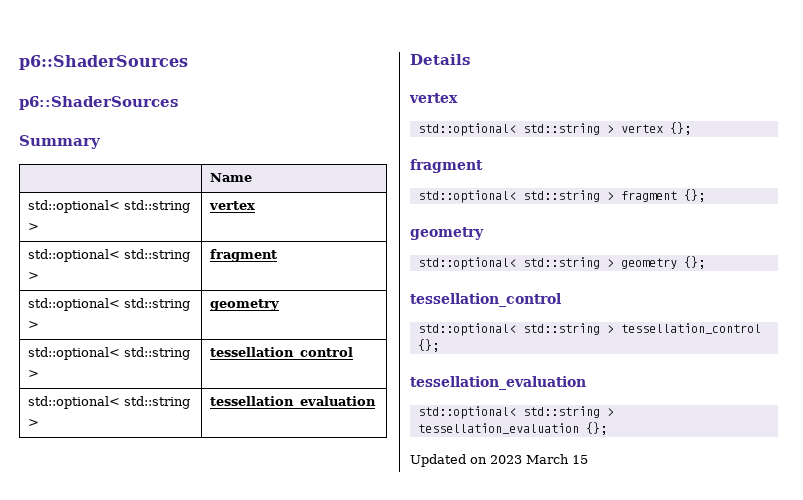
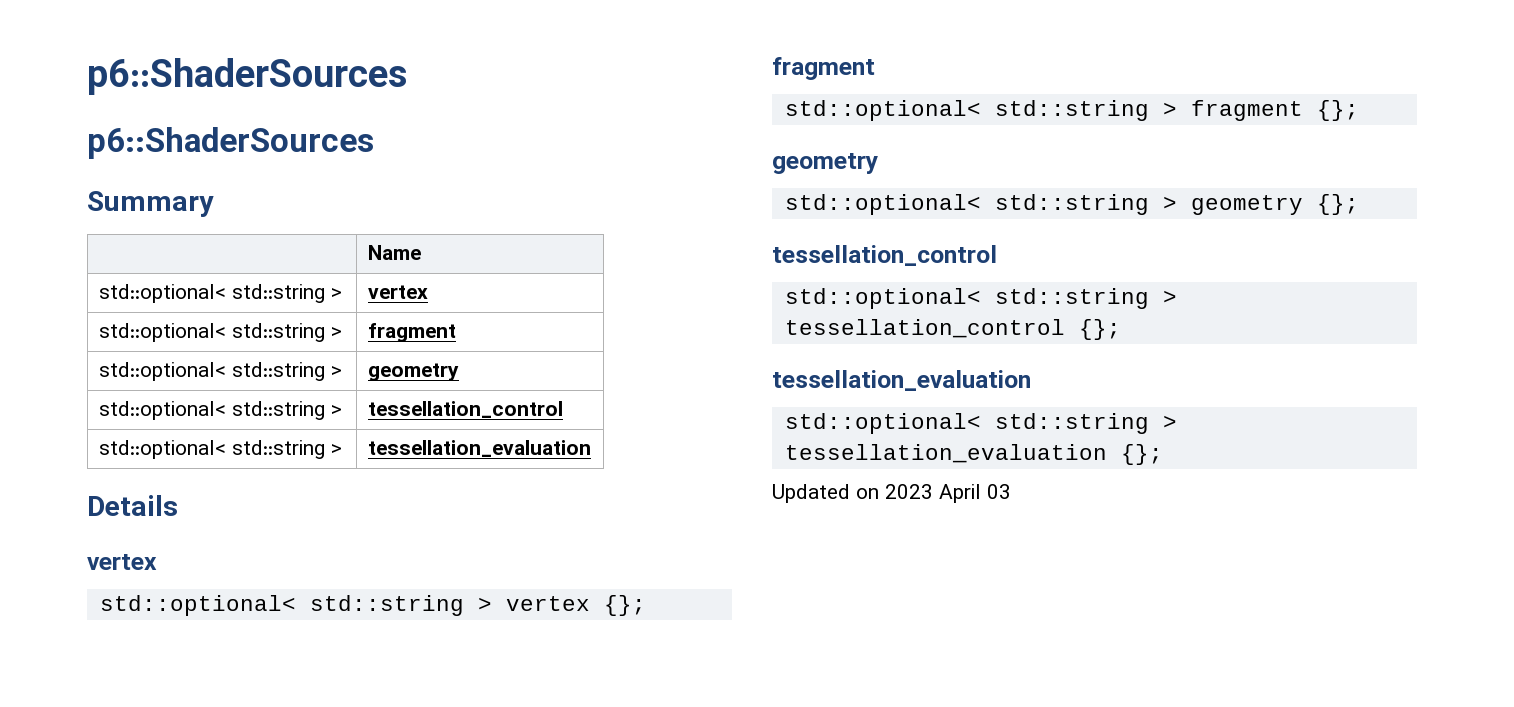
- Updated on 2023 March 15
+ Updated on 2023 April 03

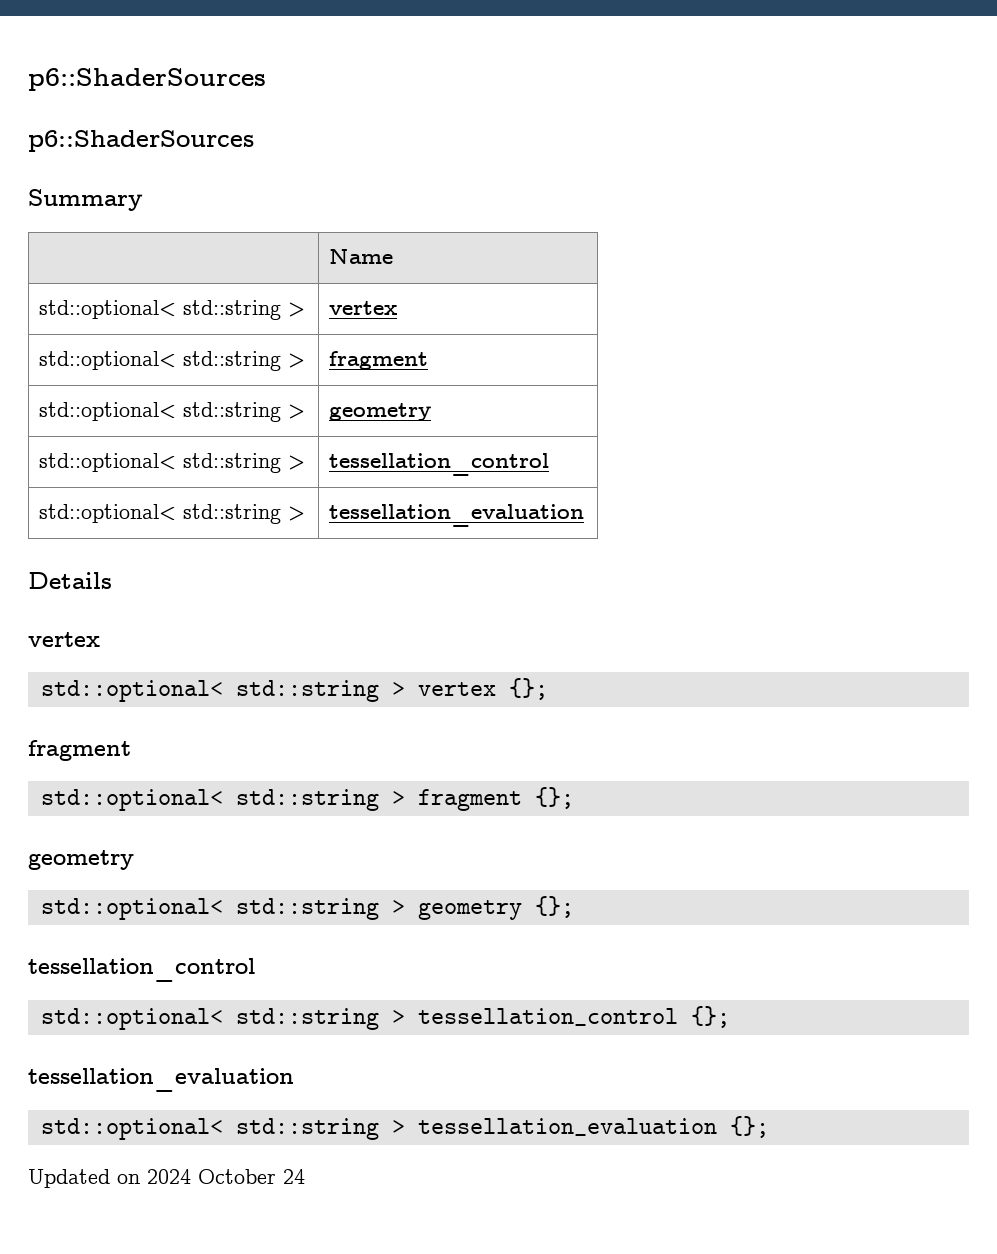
- Updated on 2023 April 03
+ Updated on 2024 October 24

